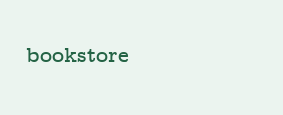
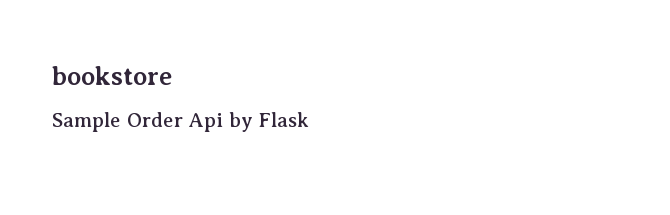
+ Sample Order Api by Flask

